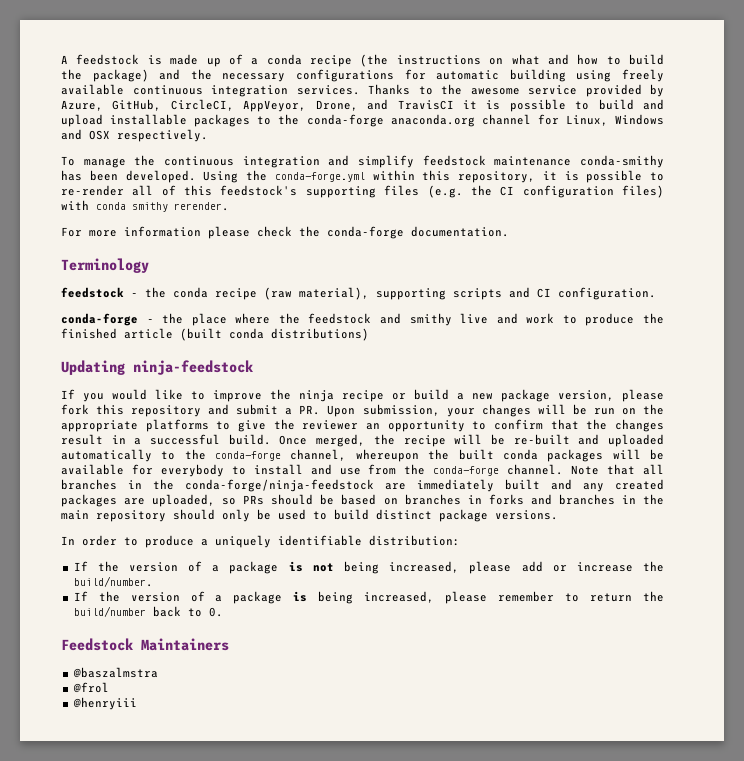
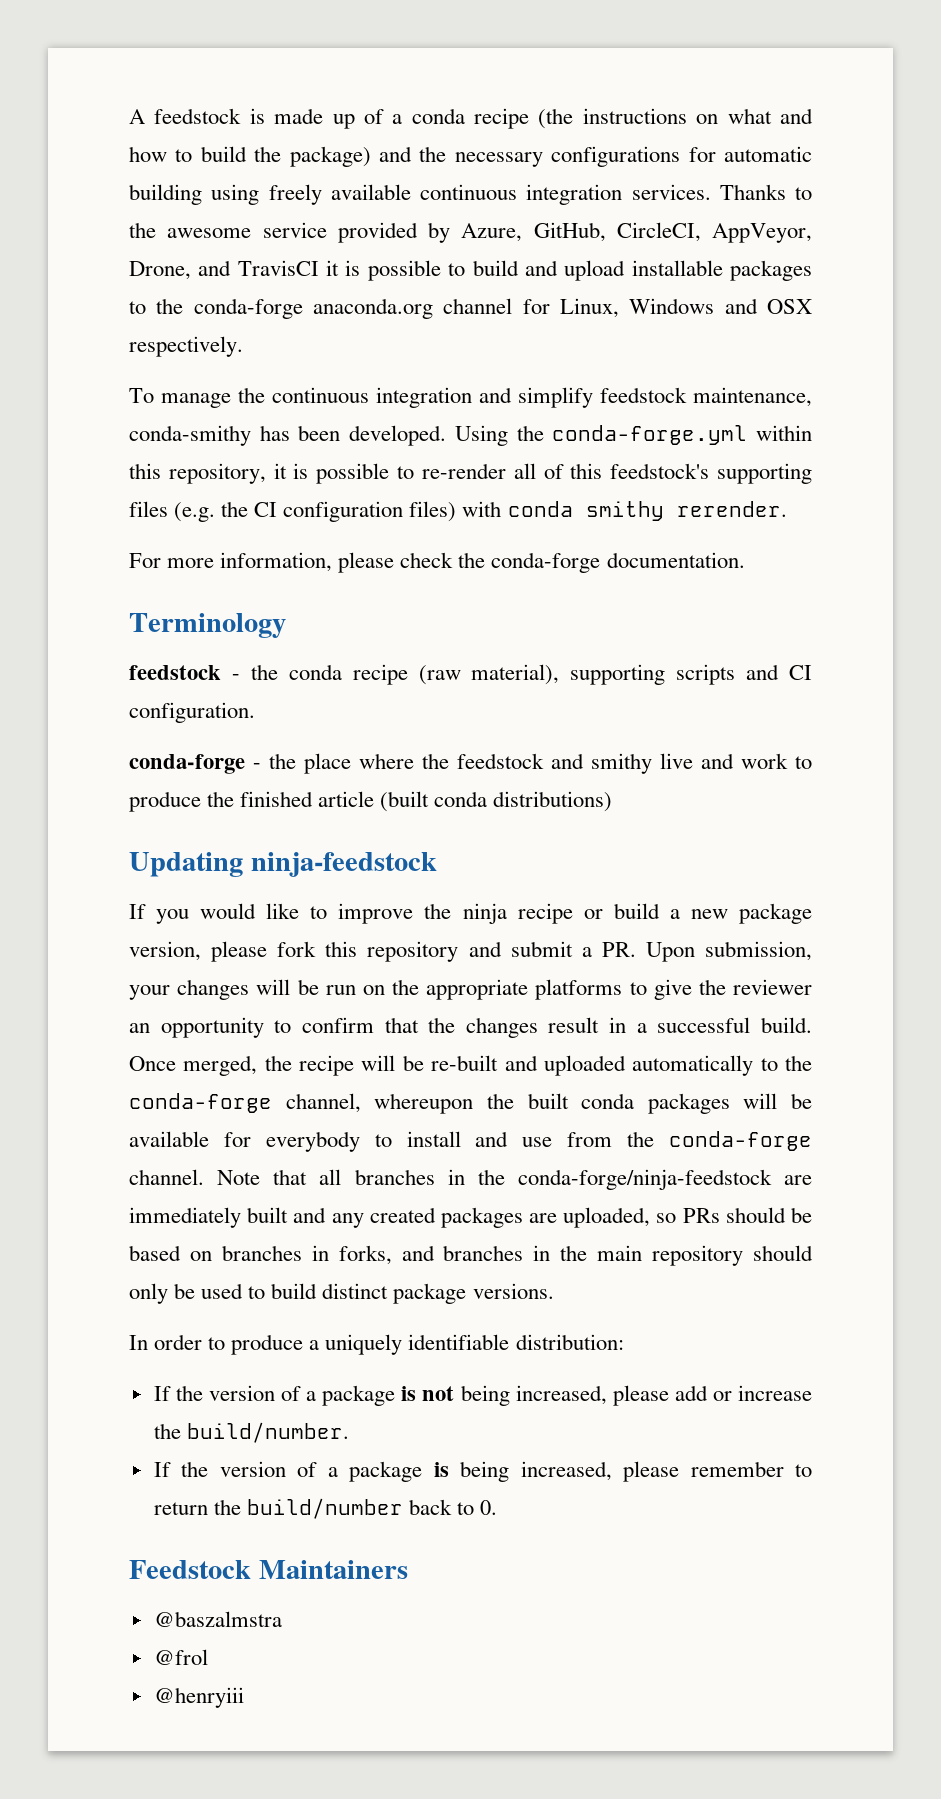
- To manage the continuous integration and simplify feedstock maintenance conda-smithy has been developed.
+ To manage the continuous integration and simplify feedstock maintenance, conda-smithy has been developed.
- For more information please check the conda-forge documentation.
+ For more information, please check the conda-forge documentation.
- Note that all branches in the conda-forge/ninja-feedstock are immediately built and any created packages are uploaded, so PRs should be based on branches in forks and branches in the main repository should only be used to build distinct package versions.
+ Note that all branches in the conda-forge/ninja-feedstock are immediately built and any created packages are uploaded, so PRs should be based on branches in forks, and branches in the main repository should only be used to build distinct package versions.

